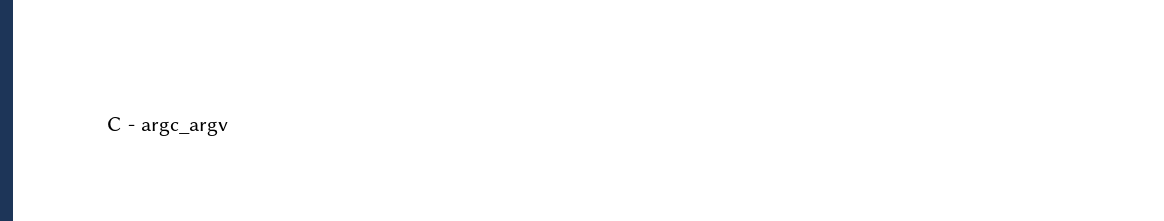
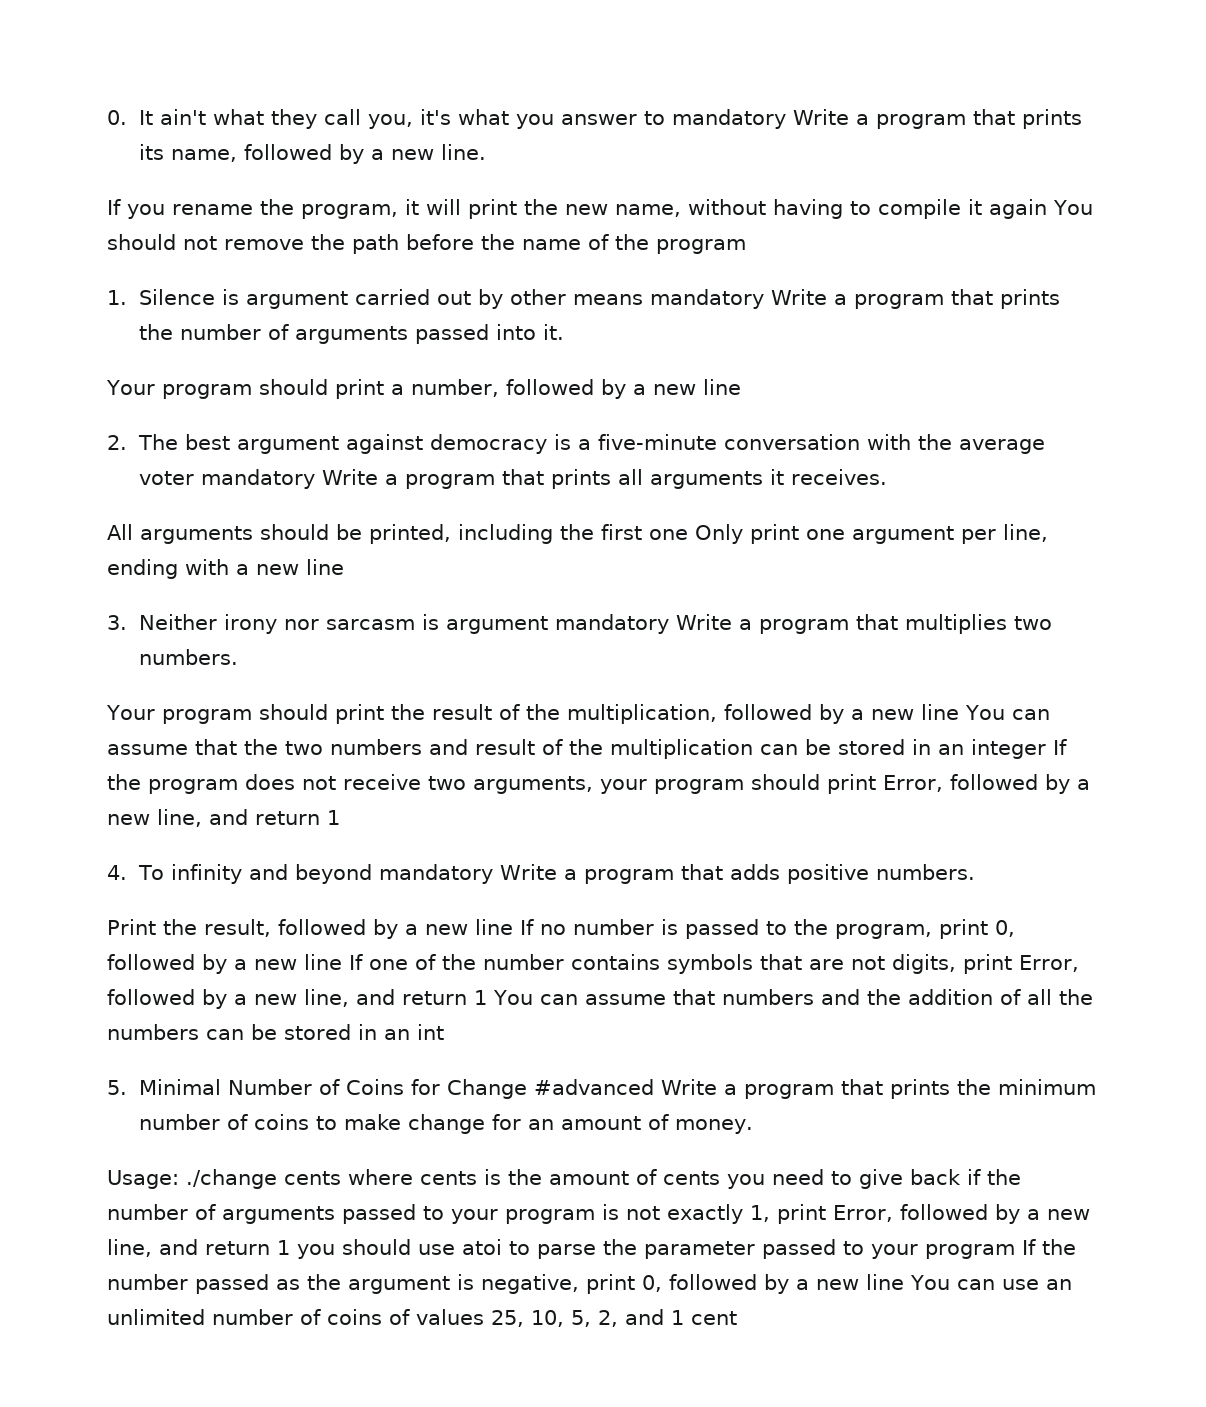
- C - argc_argv
+ 0. It ain't what they call you, it's what you answer to mandatory Write a program that prints its name, followed by a new line.
+ If you rename the program, it will print the new name, without having to compile it again You should not remove the path before the name of the program
+ 1. Silence is argument carried out by other means mandatory Write a program that prints the number of arguments passed into it.
+ Your program should print a number, followed by a new line
+ 2. The best argument against democracy is a five-minute conversation with the average voter mandatory Write a program that prints all arguments it receives.
+ All arguments should be printed, including the first one Only print one argument per line, ending with a new line
+ 3. Neither irony nor sarcasm is argument mandatory Write a program that multiplies two numbers.
+ Your program should print the result of the multiplication, followed by a new line You can assume that the two numbers and result of the multiplication can be stored in an integer If the program does not receive two arguments, your program should print Error, followed by a new line, and return 1
+ 4. To infinity and beyond mandatory Write a program that adds positive numbers.
+ Print the result, followed by a new line If no number is passed to the program, print 0, followed by a new line If one of the number contains symbols that are not digits, print Error, followed by a new line, and return 1 You can assume that numbers and the addition of all the numbers can be stored in an int
+ 5. Minimal Number of Coins for Change #advanced Write a program that prints the minimum number of coins to make change for an amount of money.
+ Usage: ./change cents where cents is the amount of cents you need to give back if the number of arguments passed to your program is not exactly 1, print Error, followed by a new line, and return 1 you should use atoi to parse the parameter passed to your program If the number passed as the argument is negative, print 0, followed by a new line You can use an unlimited number of coins of values 25, 10, 5, 2, and 1 cent

